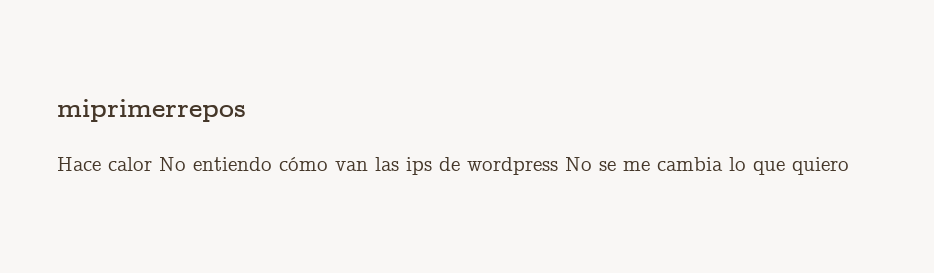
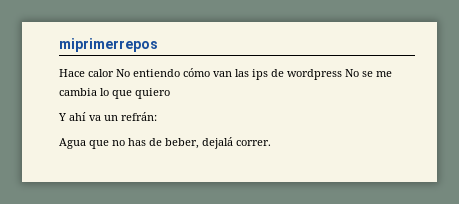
+ Y ahí va un refrán:
+ Agua que no has de beber, dejalá correr.

